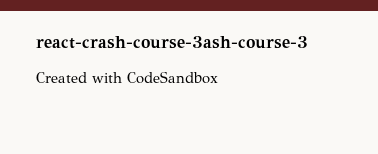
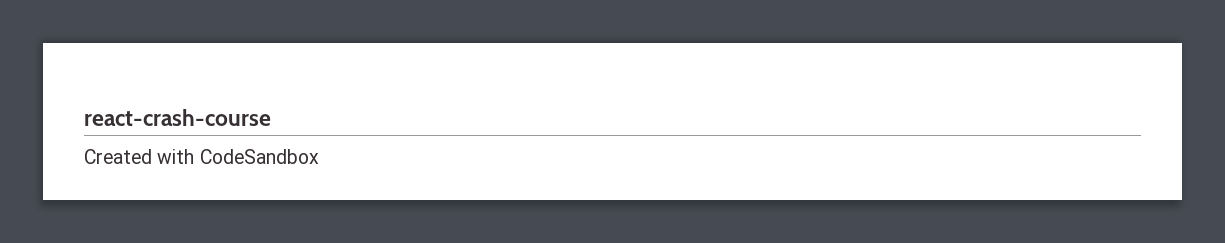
- react-crash-course-3ash-course-3
+ react-crash-course

